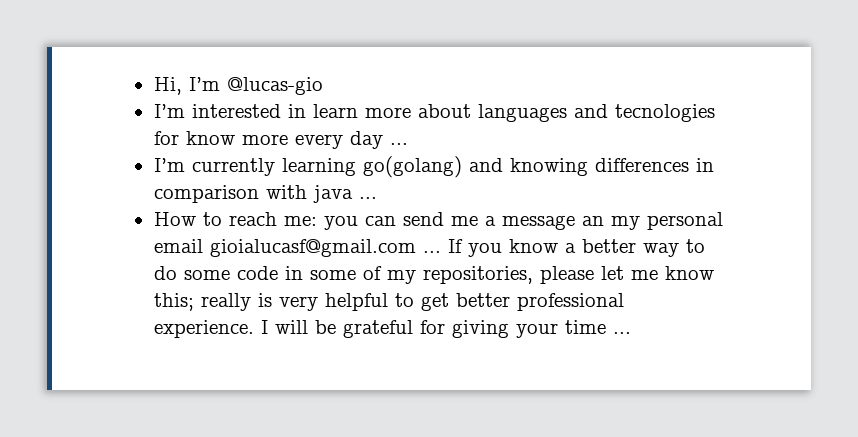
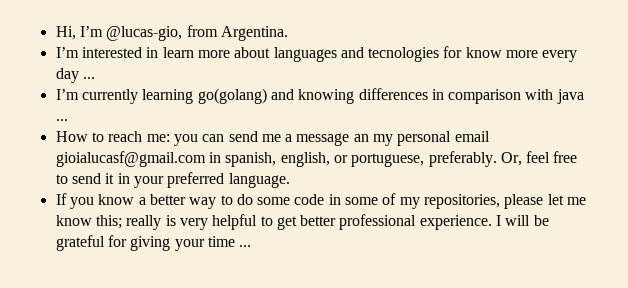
- Hi, I’m @lucas-gio
+ Hi, I’m @lucas-gio, from Argentina.
- How to reach me: you can send me a message an my personal email gioialucasf@gmail.com ... If you know a better way to do some code in some of my repositories, please let me know this; really is very helpful to get better professional experience.
+ How to reach me: you can send me a message an my personal email gioialucasf@gmail.com in spanish, english, or portuguese, preferably. Or, feel free to send it in your preferred language.
+ If you know a better way to do some code in some of my repositories, please let me know this; really is very helpful to get better professional experience.

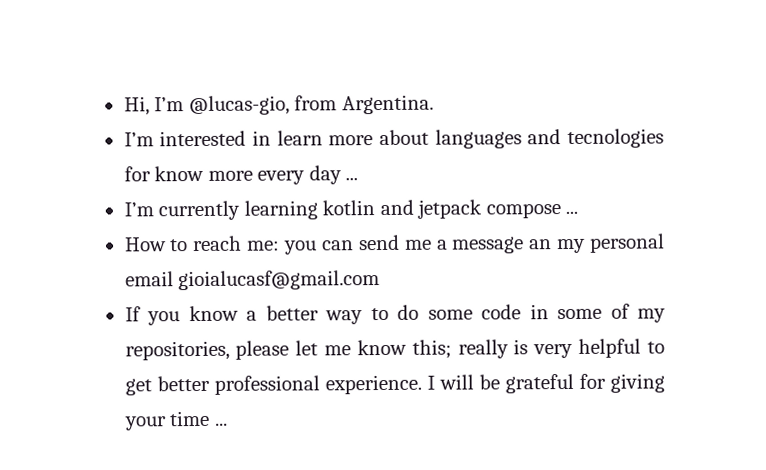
- I’m currently learning go(golang) and knowing differences in comparison with java ...
+ I’m currently learning kotlin and jetpack compose ...
- How to reach me: you can send me a message an my personal email gioialucasf@gmail.com in spanish, english, or portuguese, preferably. Or, feel free to send it in your preferred language.
+ How to reach me: you can send me a message an my personal email gioialucasf@gmail.com

